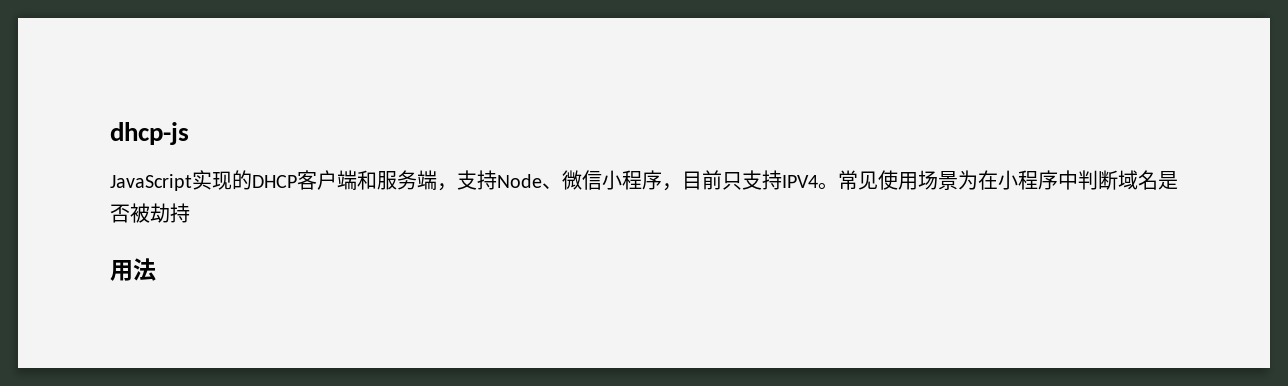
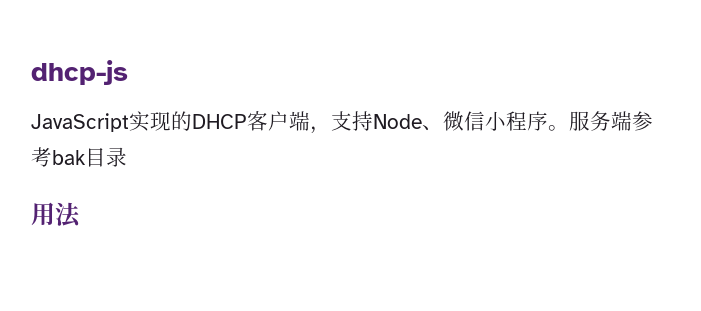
- JavaScript实现的DHCP客户端和服务端，支持Node、微信小程序，目前只支持IPV4。常见使用场景为在小程序中判断域名是否被劫持
+ JavaScript实现的DHCP客户端，支持Node、微信小程序。服务端参考bak目录

